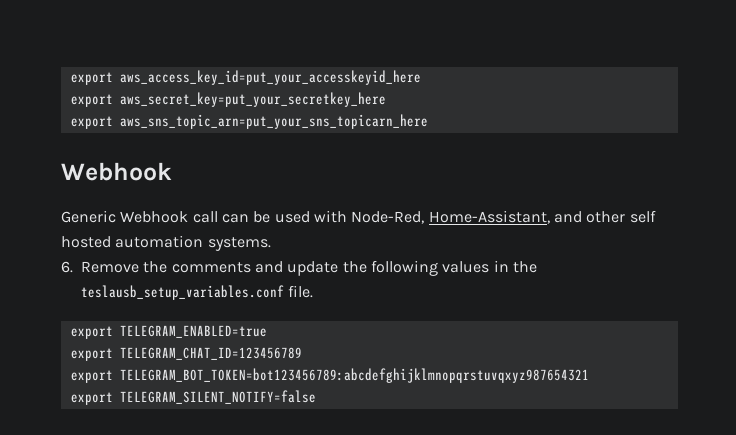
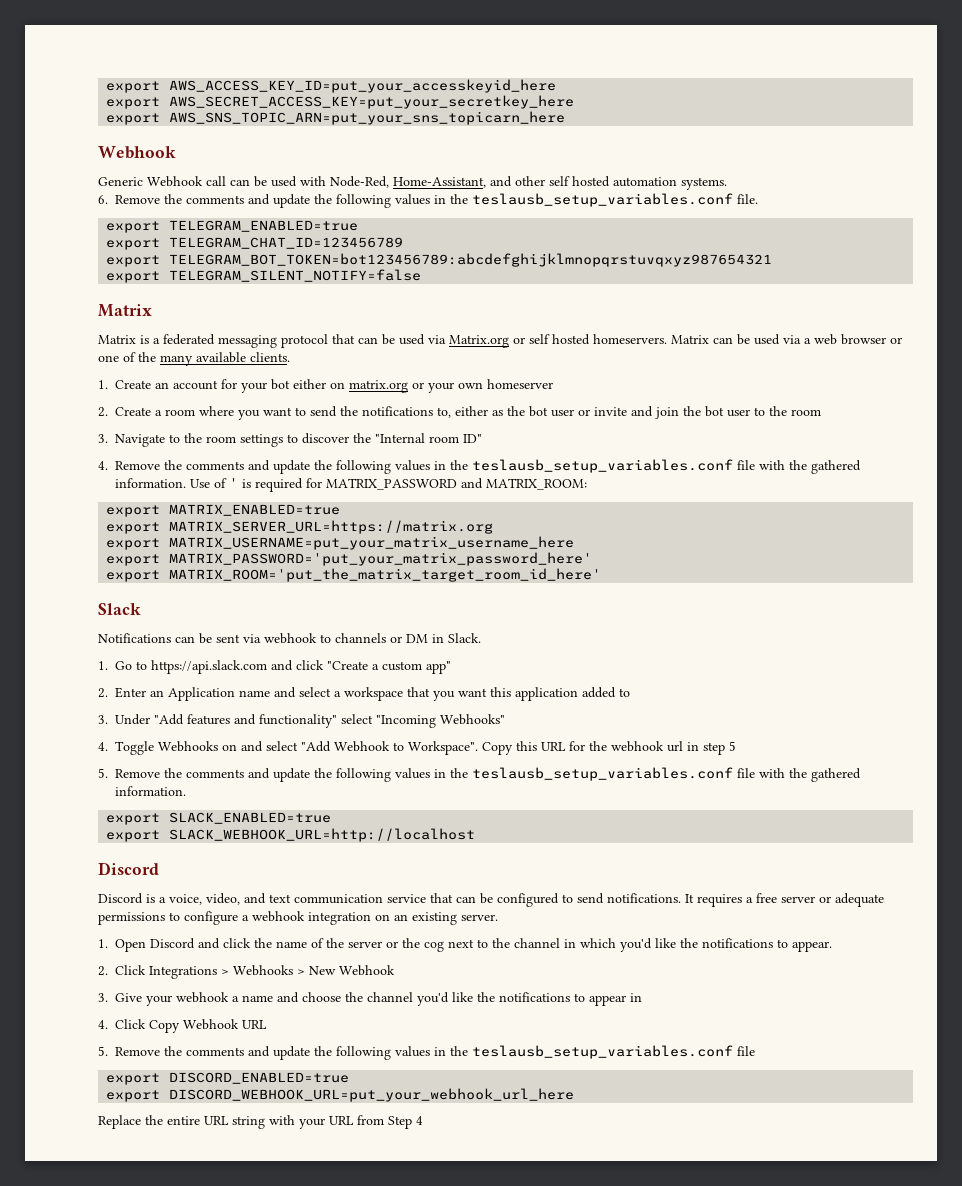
- export aws_access_key_id=put_your_accesskeyid_here
- export aws_secret_key=put_your_secretkey_here
- export aws_sns_topic_arn=put_your_sns_topicarn_here
+ export AWS_ACCESS_KEY_ID=put_your_accesskeyid_here
+ export AWS_SECRET_ACCESS_KEY=put_your_secretkey_here
+ export AWS_SNS_TOPIC_ARN=put_your_sns_topicarn_here
  export TELEGRAM_SILENT_NOTIFY=false
+ Matrix
+ Matrix is a federated messaging protocol that can be used via Matrix.org or self hosted homeservers. Matrix can be used via a web browser or one of the many available clients.
+ 1. Create an account for your bot either on matrix.org or your own homeserver
+ 2. Create a room where you want to send the notifications to, either as the bot user or invite and join the bot user to the room
+ 3. Navigate to the room settings to discover the "Internal room ID"
+ 4. Remove the comments and update the following values in the teslausb_setup_variables.conf file with the gathered information. Use of ' is required for MATRIX_PASSWORD and MATRIX_ROOM:
+ export MATRIX_ENABLED=true
+ export MATRIX_SERVER_URL=https://matrix.org
+ export MATRIX_USERNAME=put_your_matrix_username_here
+ export MATRIX_PASSWORD='put_your_matrix_password_here'
+ export MATRIX_ROOM='put_the_matrix_target_room_id_here'
+ Slack
+ Notifications can be sent via webhook to channels or DM in Slack.
+ 1. Go to https://api.slack.com and click "Create a custom app"
+ 2. Enter an Application name and select a workspace that you want this application added to
+ 3. Under "Add features and functionality" select "Incoming Webhooks"
+ 4. Toggle Webhooks on and select "Add Webhook to Workspace". Copy this URL for the webhook url in step 5
+ 5. Remove the comments and update the following values in the teslausb_setup_variables.conf file with the gathered information.
+ export SLACK_ENABLED=true
+ export SLACK_WEBHOOK_URL=http://localhost
+ Discord
+ Discord is a voice, video, and text communication service that can be configured to send notifications. It requires a free server or adequate permissions to configure a webhook integration on an existing server.
+ 1. Open Discord and click the name of the server or the cog next to the channel in which you'd like the notifications to appear.
+ 2. Click Integrations > Webhooks > New Webhook
+ 3. Give your webhook a name and choose the channel you'd like the notifications to appear in
+ 4. Click Copy Webhook URL
+ 5. Remove the comments and update the following values in the teslausb_setup_variables.conf file
+ export DISCORD_ENABLED=true
+ export DISCORD_WEBHOOK_URL=put_your_webhook_url_here
+ Replace the entire URL string with your URL from Step 4

